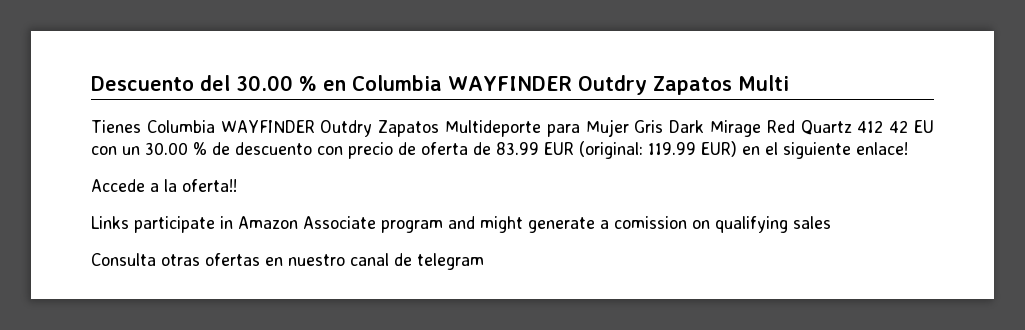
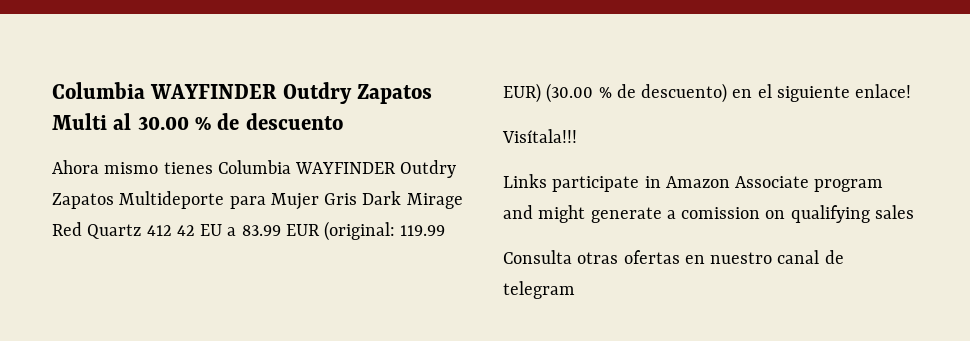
- Descuento del 30.00 % en Columbia WAYFINDER Outdry Zapatos Multi
- Tienes Columbia WAYFINDER Outdry Zapatos Multideporte para Mujer Gris Dark Mirage Red Quartz 412 42 EU con un 30.00 % de descuento con precio de oferta de 83.99 EUR (original: 119.99 EUR) en el siguiente enlace!
+ Columbia WAYFINDER Outdry Zapatos Multi al 30.00 % de descuento
+ Ahora mismo tienes Columbia WAYFINDER Outdry Zapatos Multideporte para Mujer Gris Dark Mirage Red Quartz 412 42 EU a 83.99 EUR (original: 119.99 EUR) (30.00 % de descuento) en el siguiente enlace!
- Accede a la oferta!!
+ Visítala!!!

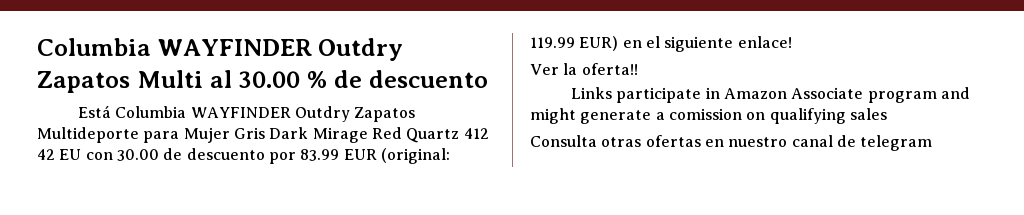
- Ahora mismo tienes Columbia WAYFINDER Outdry Zapatos Multideporte para Mujer Gris Dark Mirage Red Quartz 412 42 EU a 83.99 EUR (original: 119.99 EUR) (30.00 % de descuento) en el siguiente enlace!
+ Está Columbia WAYFINDER Outdry Zapatos Multideporte para Mujer Gris Dark Mirage Red Quartz 412 42 EU con 30.00 de descuento por 83.99 EUR (original: 119.99 EUR) en el siguiente enlace!
- Visítala!!!
+ Ver la oferta!!

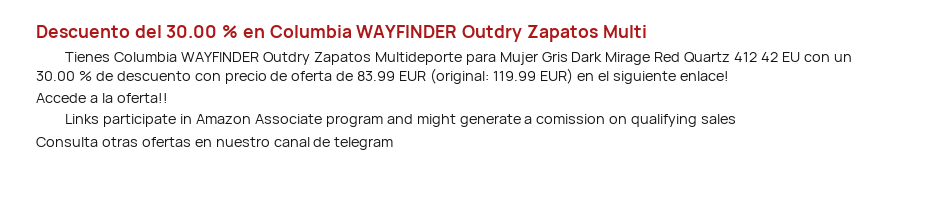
- Columbia WAYFINDER Outdry Zapatos Multi al 30.00 % de descuento
- Está Columbia WAYFINDER Outdry Zapatos Multideporte para Mujer Gris Dark Mirage Red Quartz 412 42 EU con 30.00 de descuento por 83.99 EUR (original: 119.99 EUR) en el siguiente enlace!
+ Descuento del 30.00 % en Columbia WAYFINDER Outdry Zapatos Multi
+ Tienes Columbia WAYFINDER Outdry Zapatos Multideporte para Mujer Gris Dark Mirage Red Quartz 412 42 EU con un 30.00 % de descuento con precio de oferta de 83.99 EUR (original: 119.99 EUR) en el siguiente enlace!
- Ver la oferta!!
+ Accede a la oferta!!

